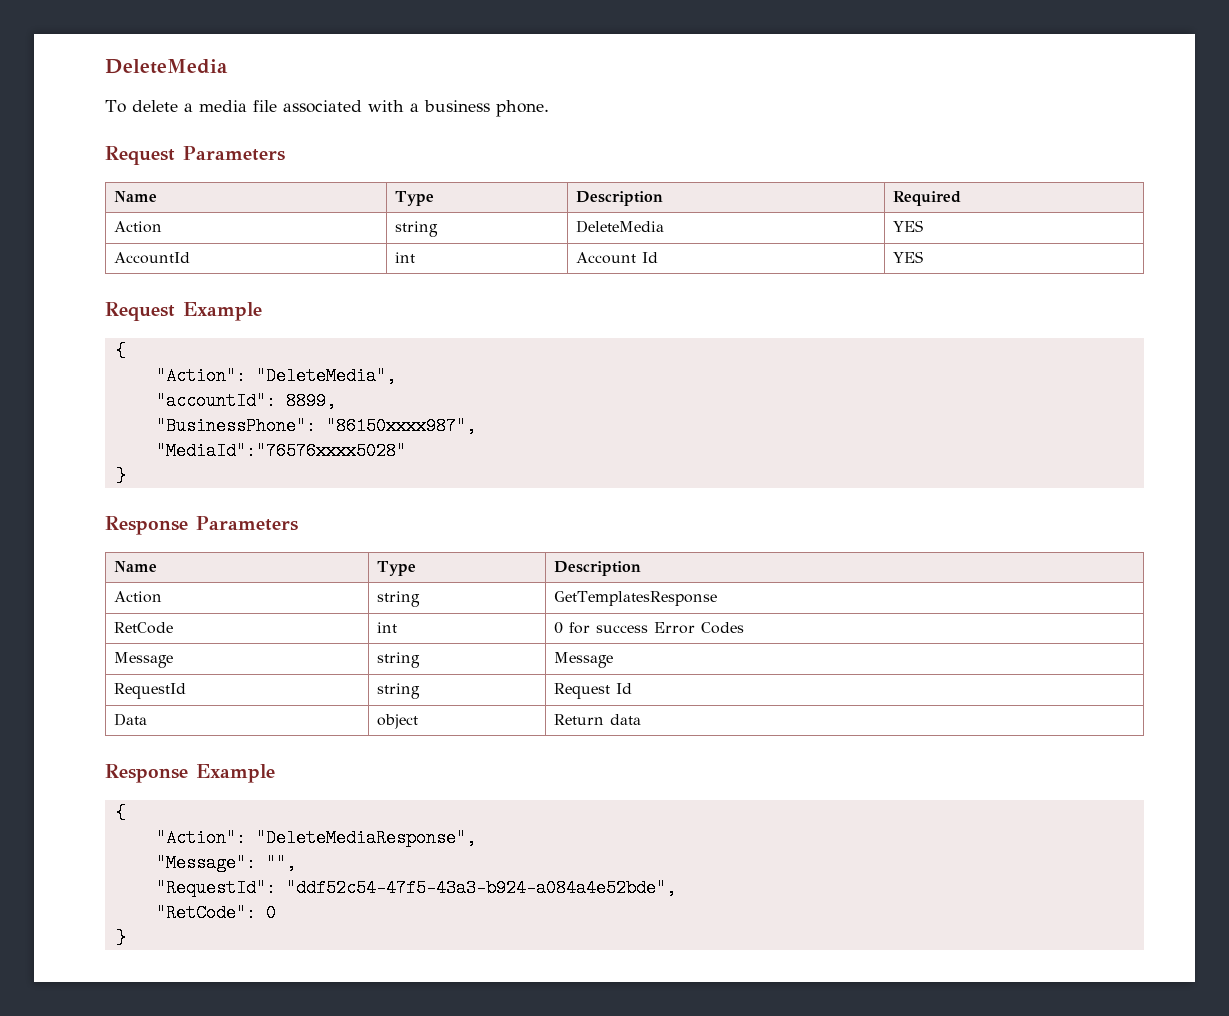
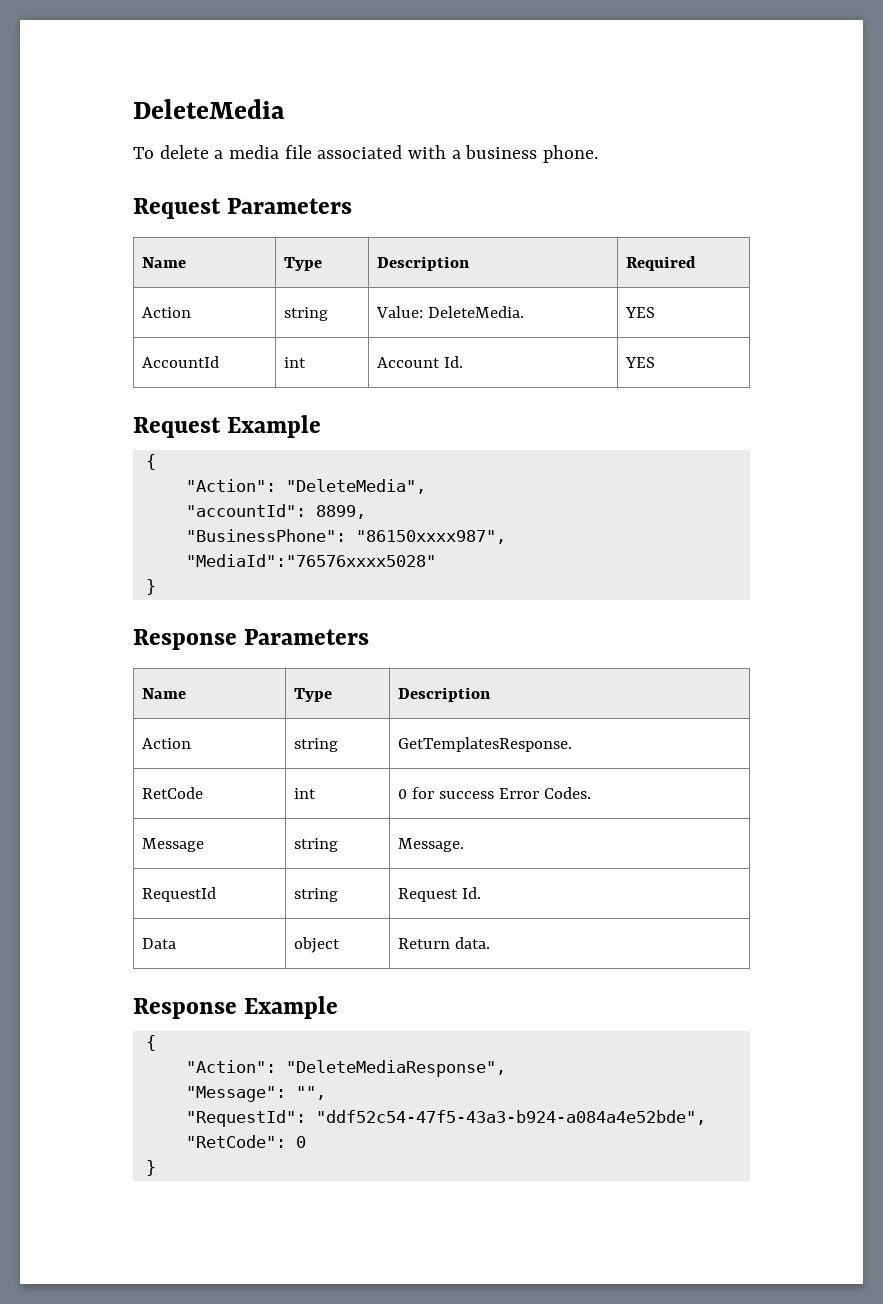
- Action | string | DeleteMedia | YES
+ Action | string | Value: DeleteMedia. | YES
- AccountId | int | Account Id | YES
+ AccountId | int | Account Id. | YES
- Action | string | GetTemplatesResponse
+ Action | string | GetTemplatesResponse.
- RetCode | int | 0 for success Error Codes
+ RetCode | int | 0 for success Error Codes.
- Message | string | Message
+ Message | string | Message.
- RequestId | string | Request Id
+ RequestId | string | Request Id.
- Data | object | Return data
+ Data | object | Return data.

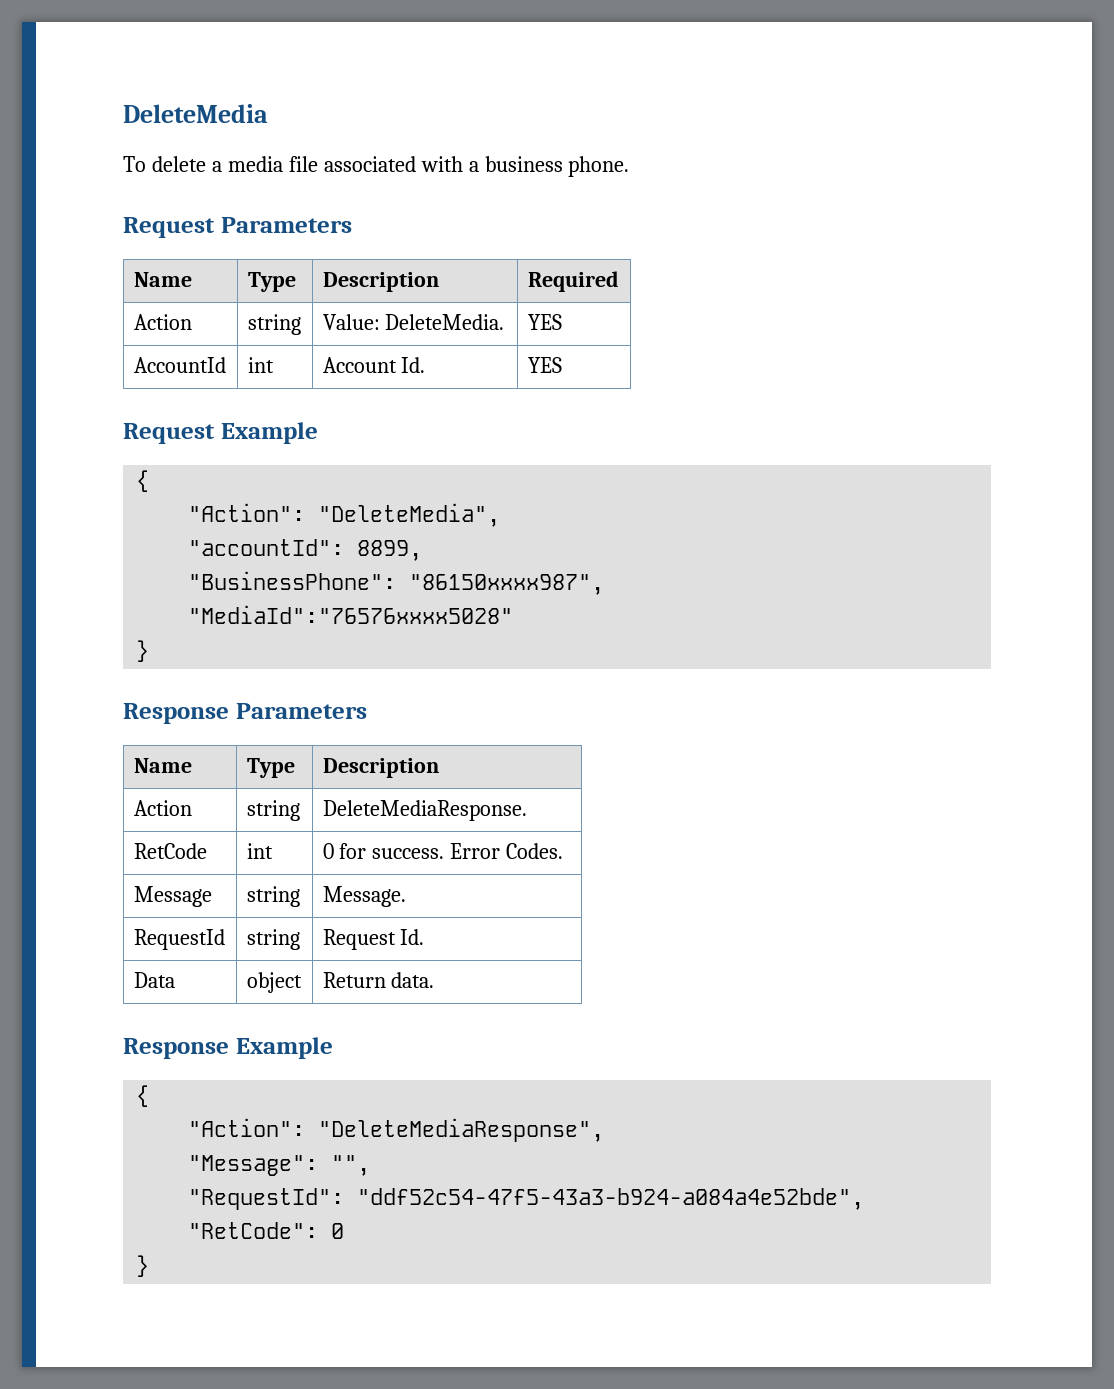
- Action | string | GetTemplatesResponse.
+ Action | string | DeleteMediaResponse.
- RetCode | int | 0 for success Error Codes.
+ RetCode | int | 0 for success. Error Codes.

